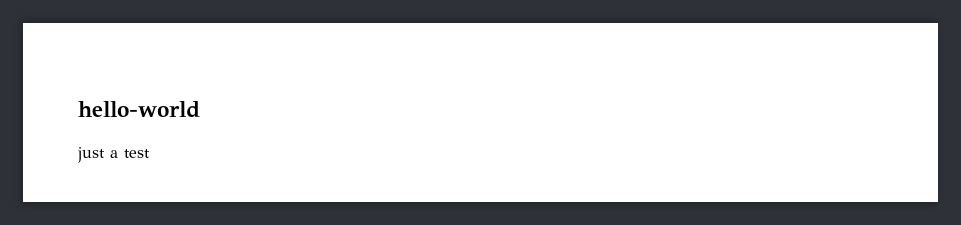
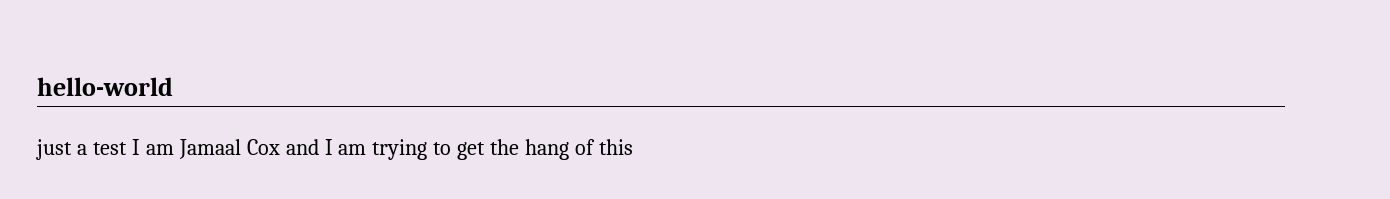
- just a test
+ just a test I am Jamaal Cox and I am trying to get the hang of this

